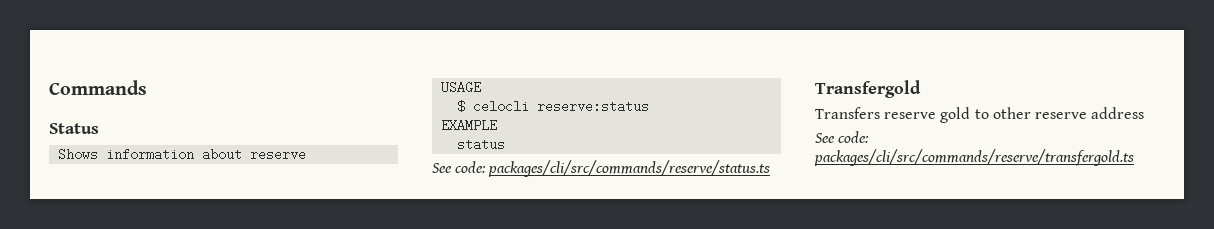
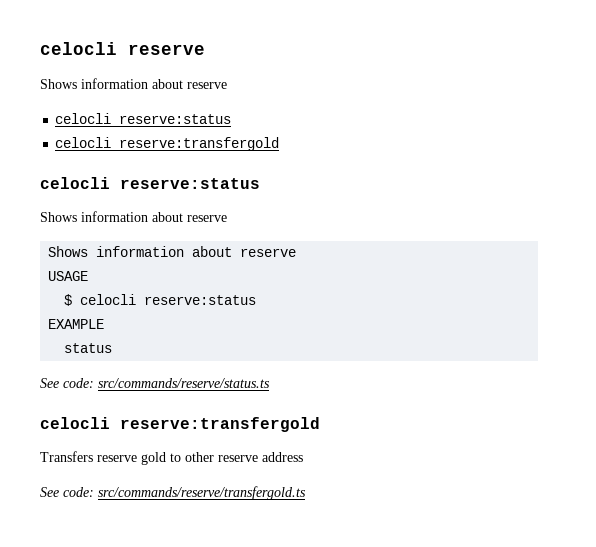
- Commands
- Status
+ celocli reserve
+ Shows information about reserve
+ celocli reserve:status
+ celocli reserve:transfergold
+ celocli reserve:status
+ Shows information about reserve
- See code: packages/cli/src/commands/reserve/status.ts
- Transfergold
+ See code: src/commands/reserve/status.ts
+ celocli reserve:transfergold
- See code: packages/cli/src/commands/reserve/transfergold.ts
+ See code: src/commands/reserve/transfergold.ts

